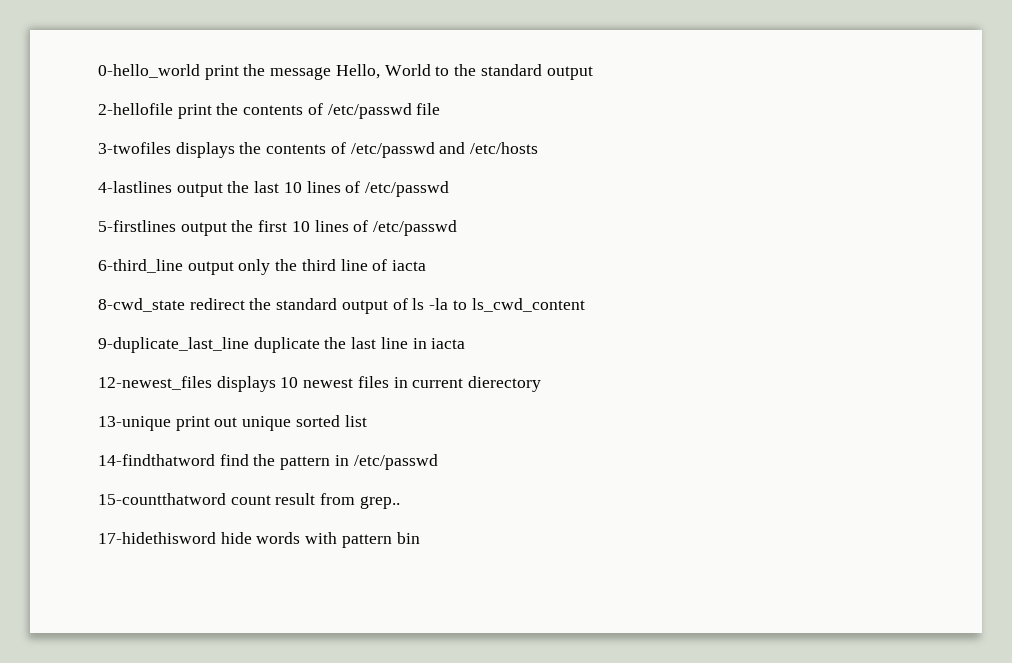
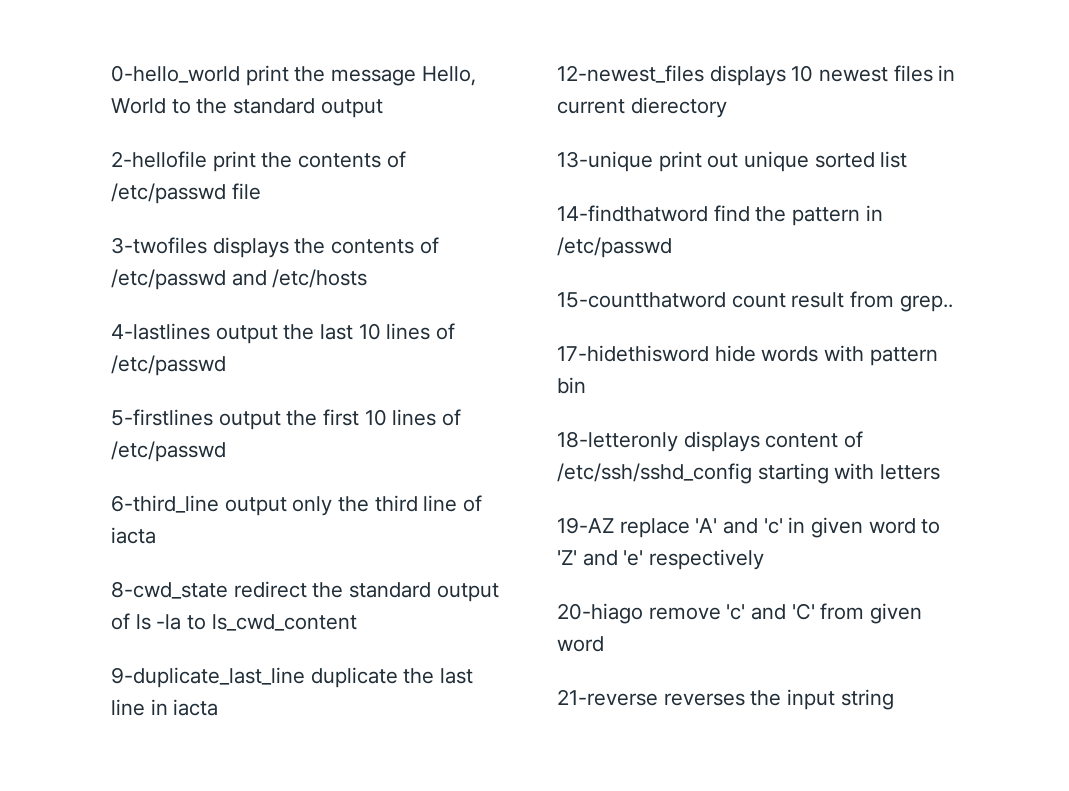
+ 18-letteronly displays content of /etc/ssh/sshd_config starting with letters
+ 19-AZ replace 'A' and 'c' in given word to 'Z' and 'e' respectively
+ 20-hiago remove 'c' and 'C' from given word
+ 21-reverse reverses the input string

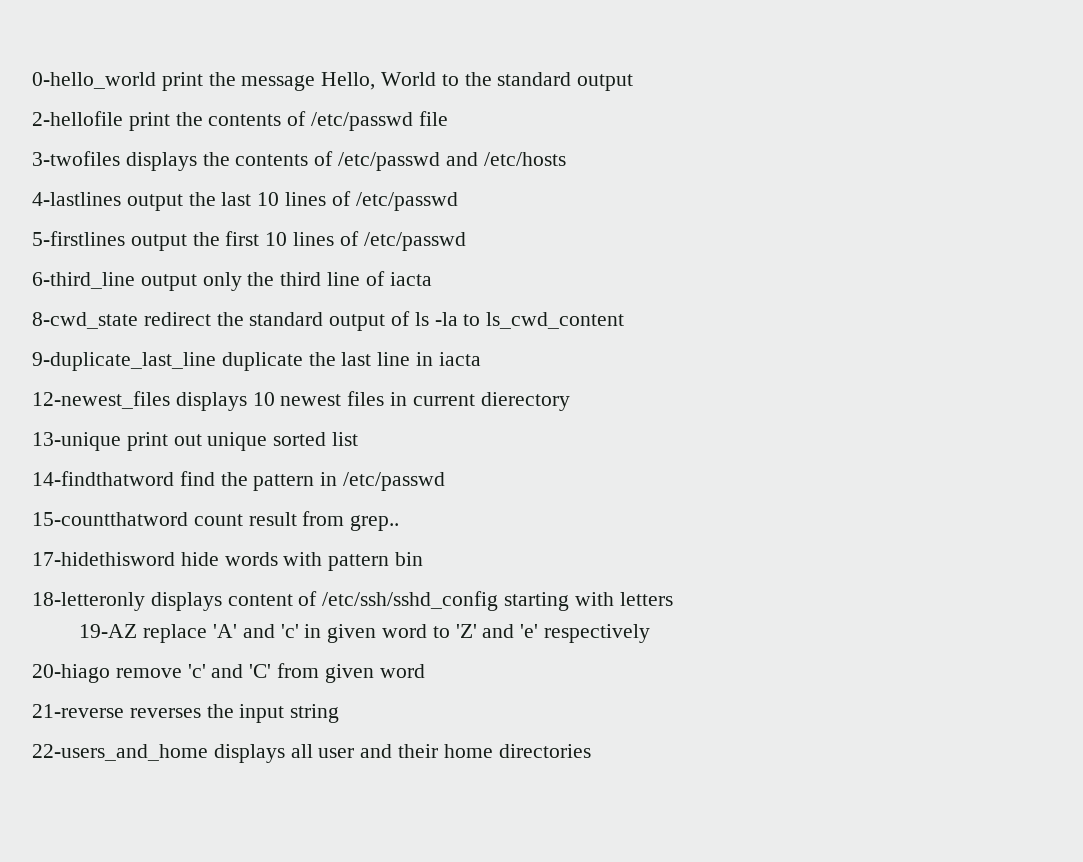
+ 22-users_and_home displays all user and their home directories

